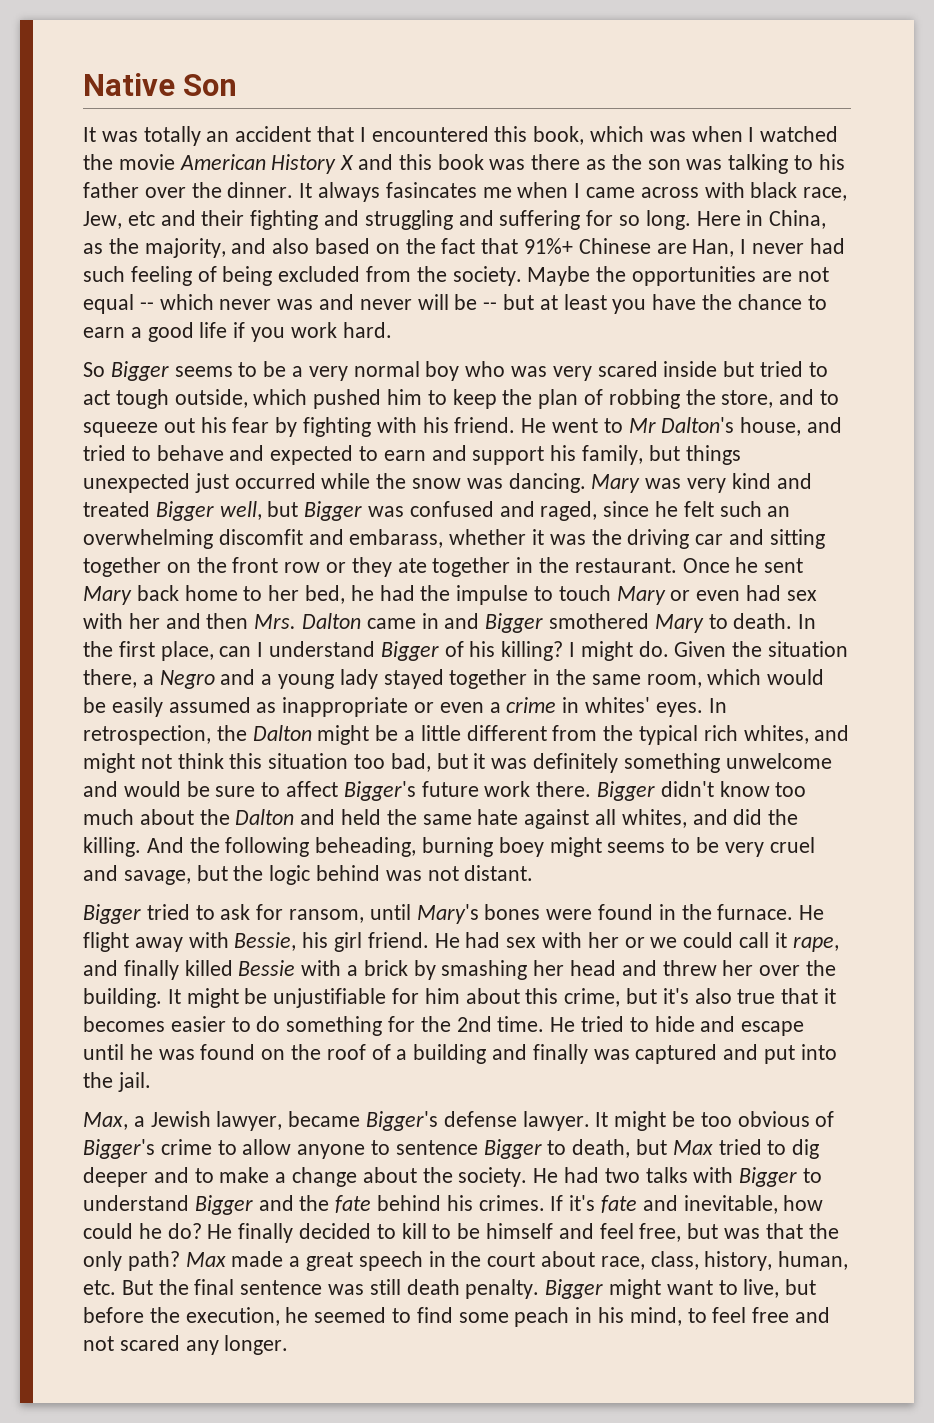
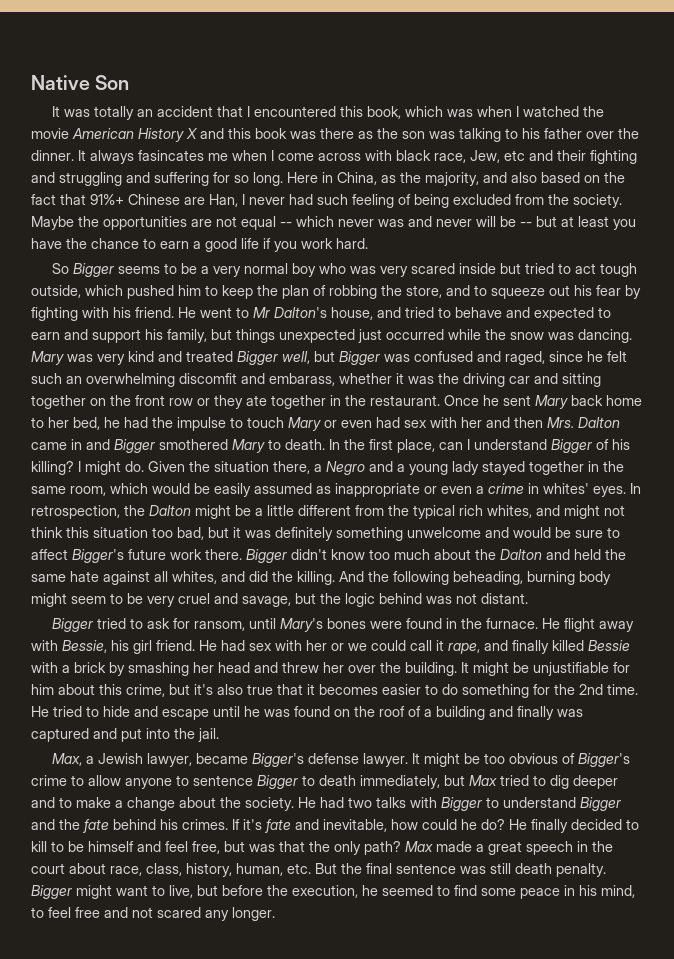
- It always fasincates me when I came across with black race, Jew, etc and their fighting and struggling and suffering for so long.
+ It always fasincates me when I come across with black race, Jew, etc and their fighting and struggling and suffering for so long.
- And the following beheading, burning boey might seems to be very cruel and savage, but the logic behind was not distant.
+ And the following beheading, burning body might seem to be very cruel and savage, but the logic behind was not distant.
- It might be too obvious of Bigger's crime to allow anyone to sentence Bigger to death, but Max tried to dig deeper and to make a change about the society.
+ It might be too obvious of Bigger's crime to allow anyone to sentence Bigger to death immediately, but Max tried to dig deeper and to make a change about the society.
- Bigger might want to live, but before the execution, he seemed to find some peach in his mind, to feel free and not scared any longer.
+ Bigger might want to live, but before the execution, he seemed to find some peace in his mind, to feel free and not scared any longer.

